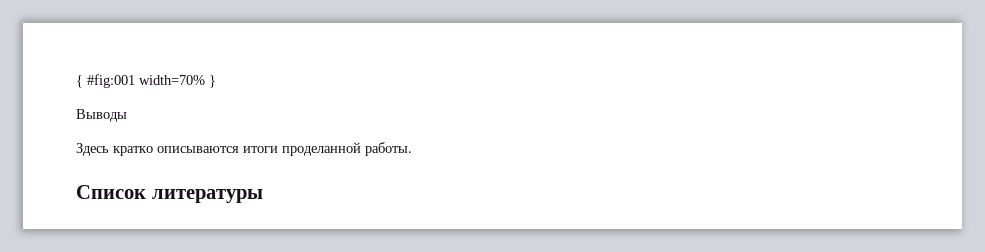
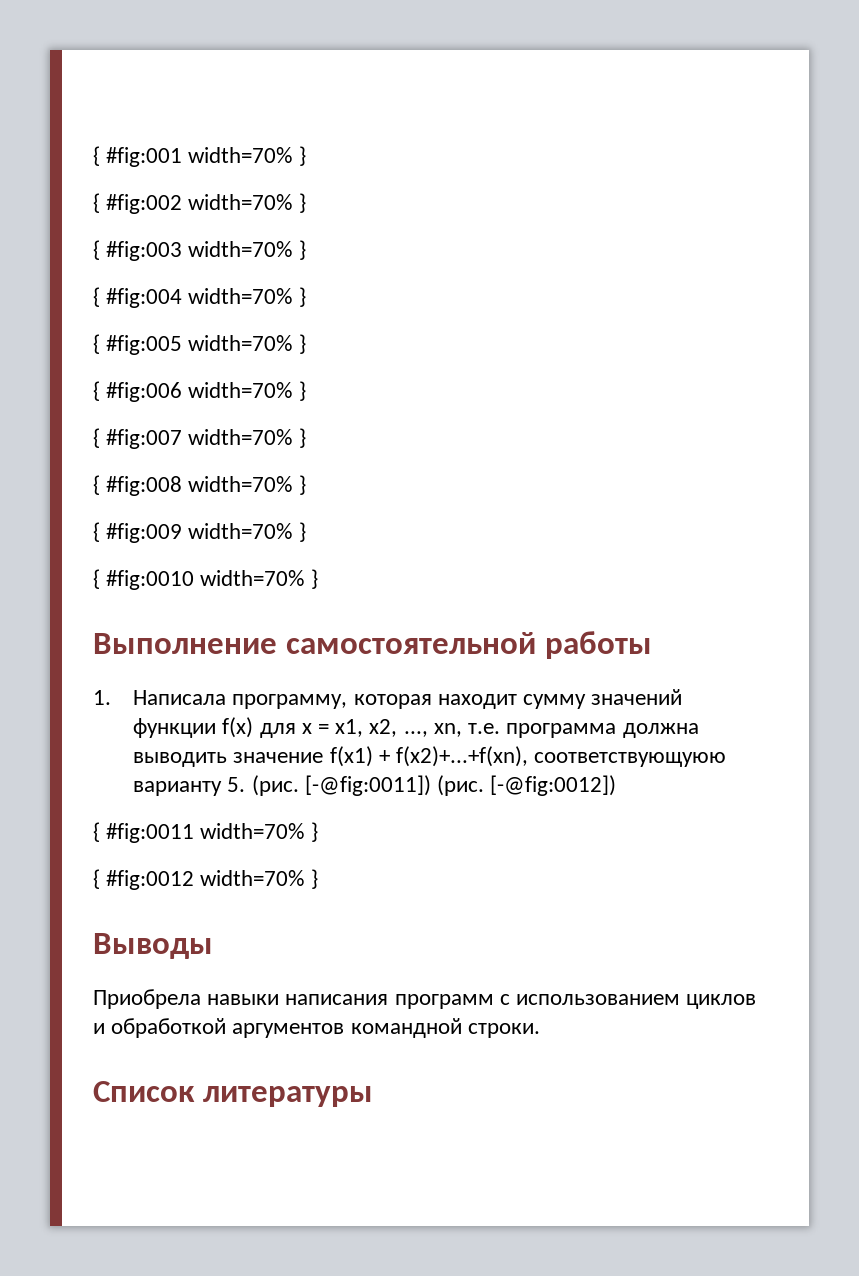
+ { #fig:002 width=70% }
+ { #fig:003 width=70% }
+ { #fig:004 width=70% }
+ { #fig:005 width=70% }
+ { #fig:006 width=70% }
+ { #fig:007 width=70% }
+ { #fig:008 width=70% }
+ { #fig:009 width=70% }
+ { #fig:0010 width=70% }
+ Выполнение самостоятельной работы
+ 1. Написала программу, которая находит сумму значений функции f(x) для x = x1, x2, ..., xn, т.е. программа должна выводить значение f(x1) + f(x2)+...+f(xn), соответствующуюю варианту 5. (рис. [-@fig:0011]) (рис. [-@fig:0012])
+ { #fig:0011 width=70% }
+ { #fig:0012 width=70% }
  Выводы
- Здесь кратко описываются итоги проделанной работы.
+ Приобрела навыки написания программ с использованием циклов и обработкой аргументов командной строки.

